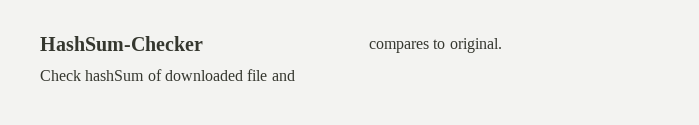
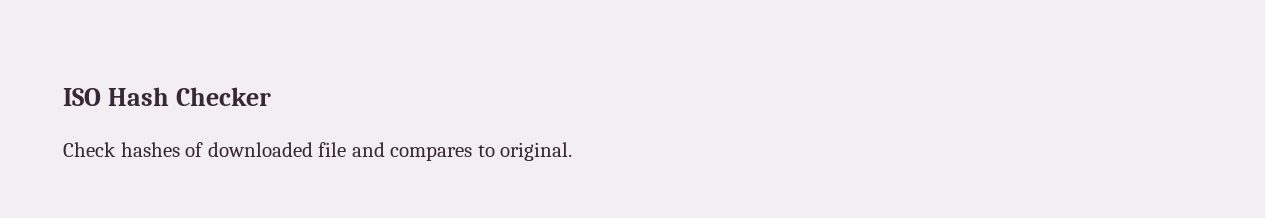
- HashSum-Checker
+ ISO Hash Checker
- Check hashSum of downloaded file and compares to original.
+ Check hashes of downloaded file and compares to original.

